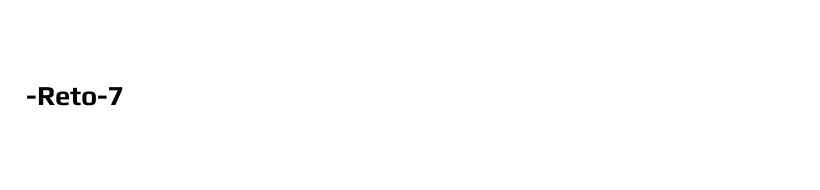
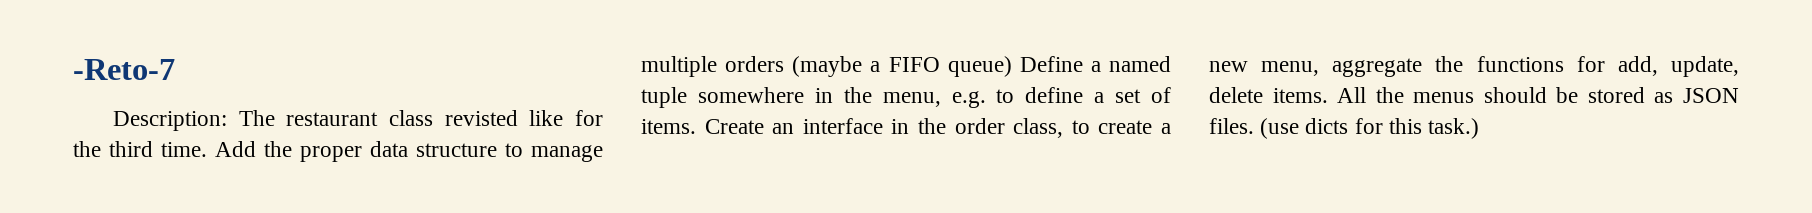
+ Description: The restaurant class revisted like for the third time. Add the proper data structure to manage multiple orders (maybe a FIFO queue) Define a named tuple somewhere in the menu, e.g. to define a set of items. Create an interface in the order class, to create a new menu, aggregate the functions for add, update, delete items. All the menus should be stored as JSON files. (use dicts for this task.)

